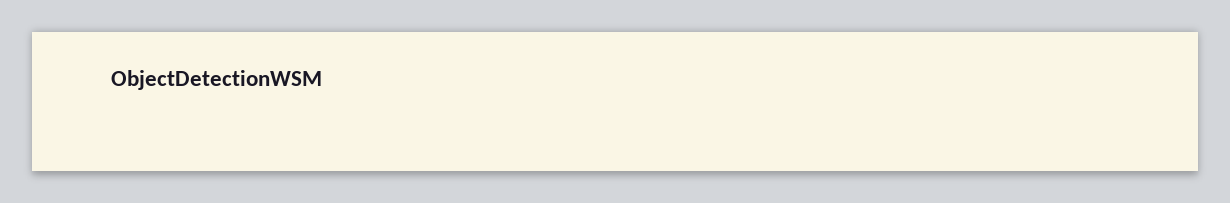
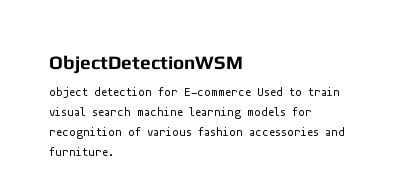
+ object detection for E-commerce Used to train visual search machine learning models for recognition of various fashion accessories and furniture.

